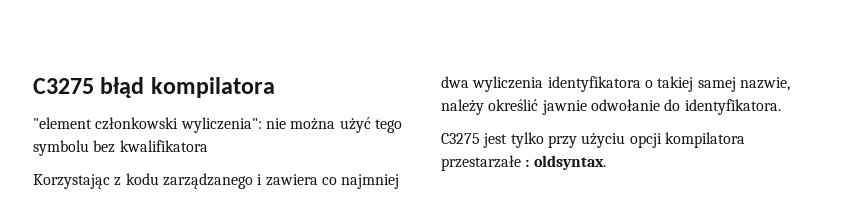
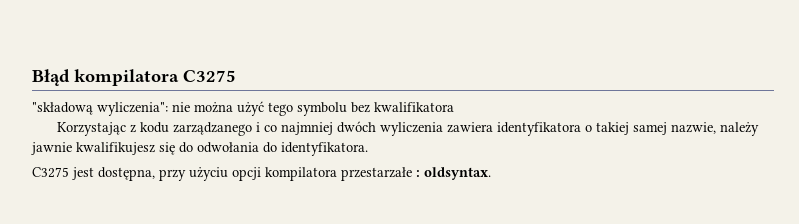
- C3275 błąd kompilatora
- "element członkowski wyliczenia": nie można użyć tego symbolu bez kwalifikatora
+ Błąd kompilatora C3275
+ "składową wyliczenia": nie można użyć tego symbolu bez kwalifikatora
- Korzystając z kodu zarządzanego i zawiera co najmniej dwa wyliczenia identyfikatora o takiej samej nazwie, należy określić jawnie odwołanie do identyfikatora.
+ Korzystając z kodu zarządzanego i co najmniej dwóch wyliczenia zawiera identyfikatora o takiej samej nazwie, należy jawnie kwalifikujesz się do odwołania do identyfikatora.
- C3275 jest tylko przy użyciu opcji kompilatora przestarzałe : oldsyntax.
+ C3275 jest dostępna, przy użyciu opcji kompilatora przestarzałe : oldsyntax.

